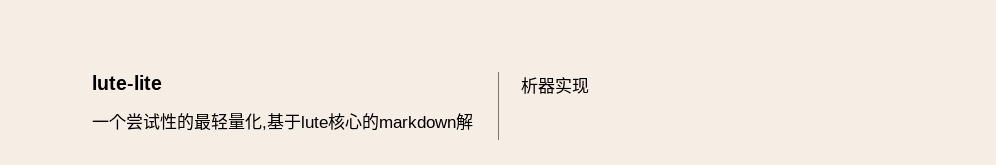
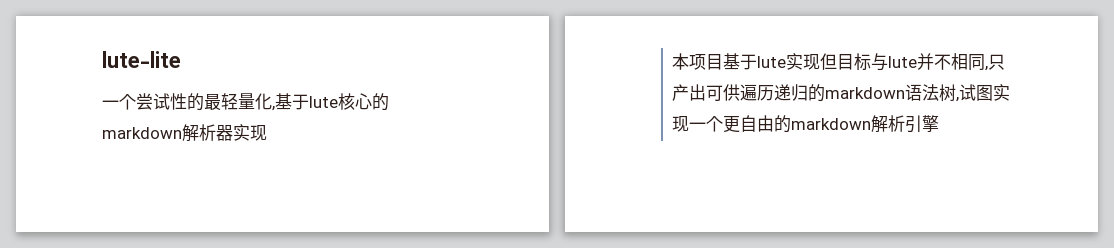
+ 本项目基于lute实现但目标与lute并不相同,只产出可供遍历递归的markdown语法树,试图实现一个更自由的markdown解析引擎

